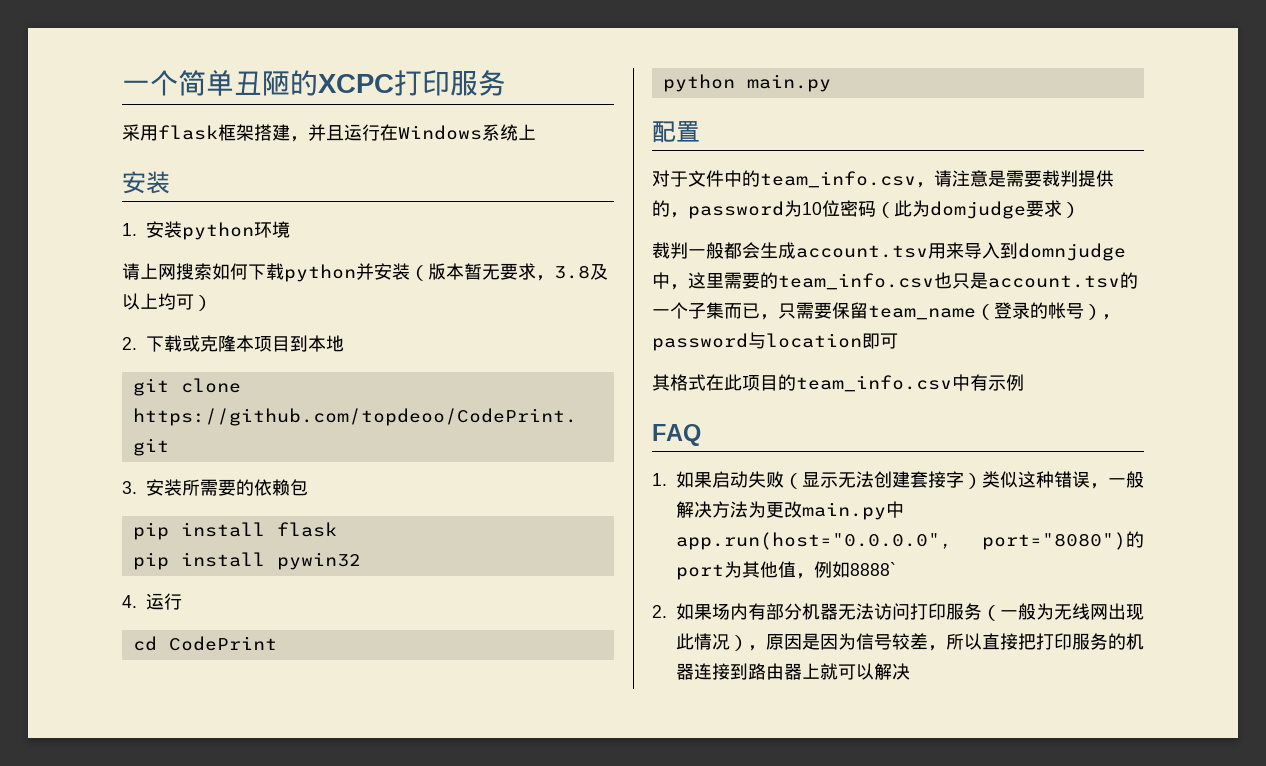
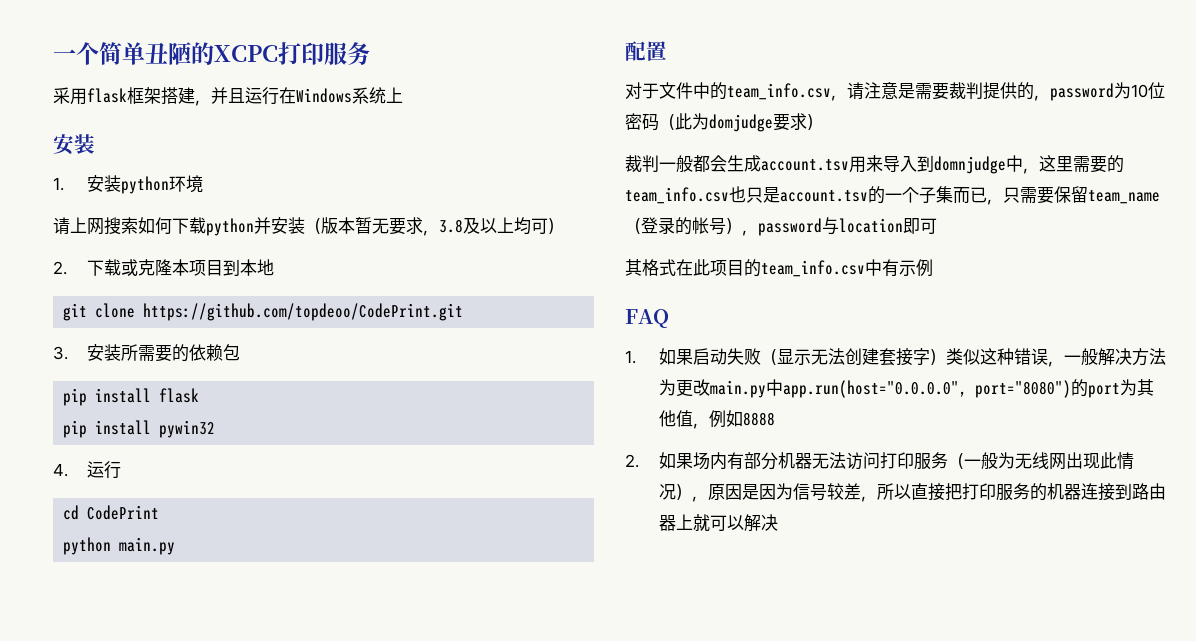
- 1.如果启动失败（显示无法创建套接字）类似这种错误，一般解决方法为更改main.py中app.run(host="0.0.0.0", port="8080")的port为其他值，例如8888`
+ 1.如果启动失败（显示无法创建套接字）类似这种错误，一般解决方法为更改main.py中app.run(host="0.0.0.0", port="8080")的port为其他值，例如8888

